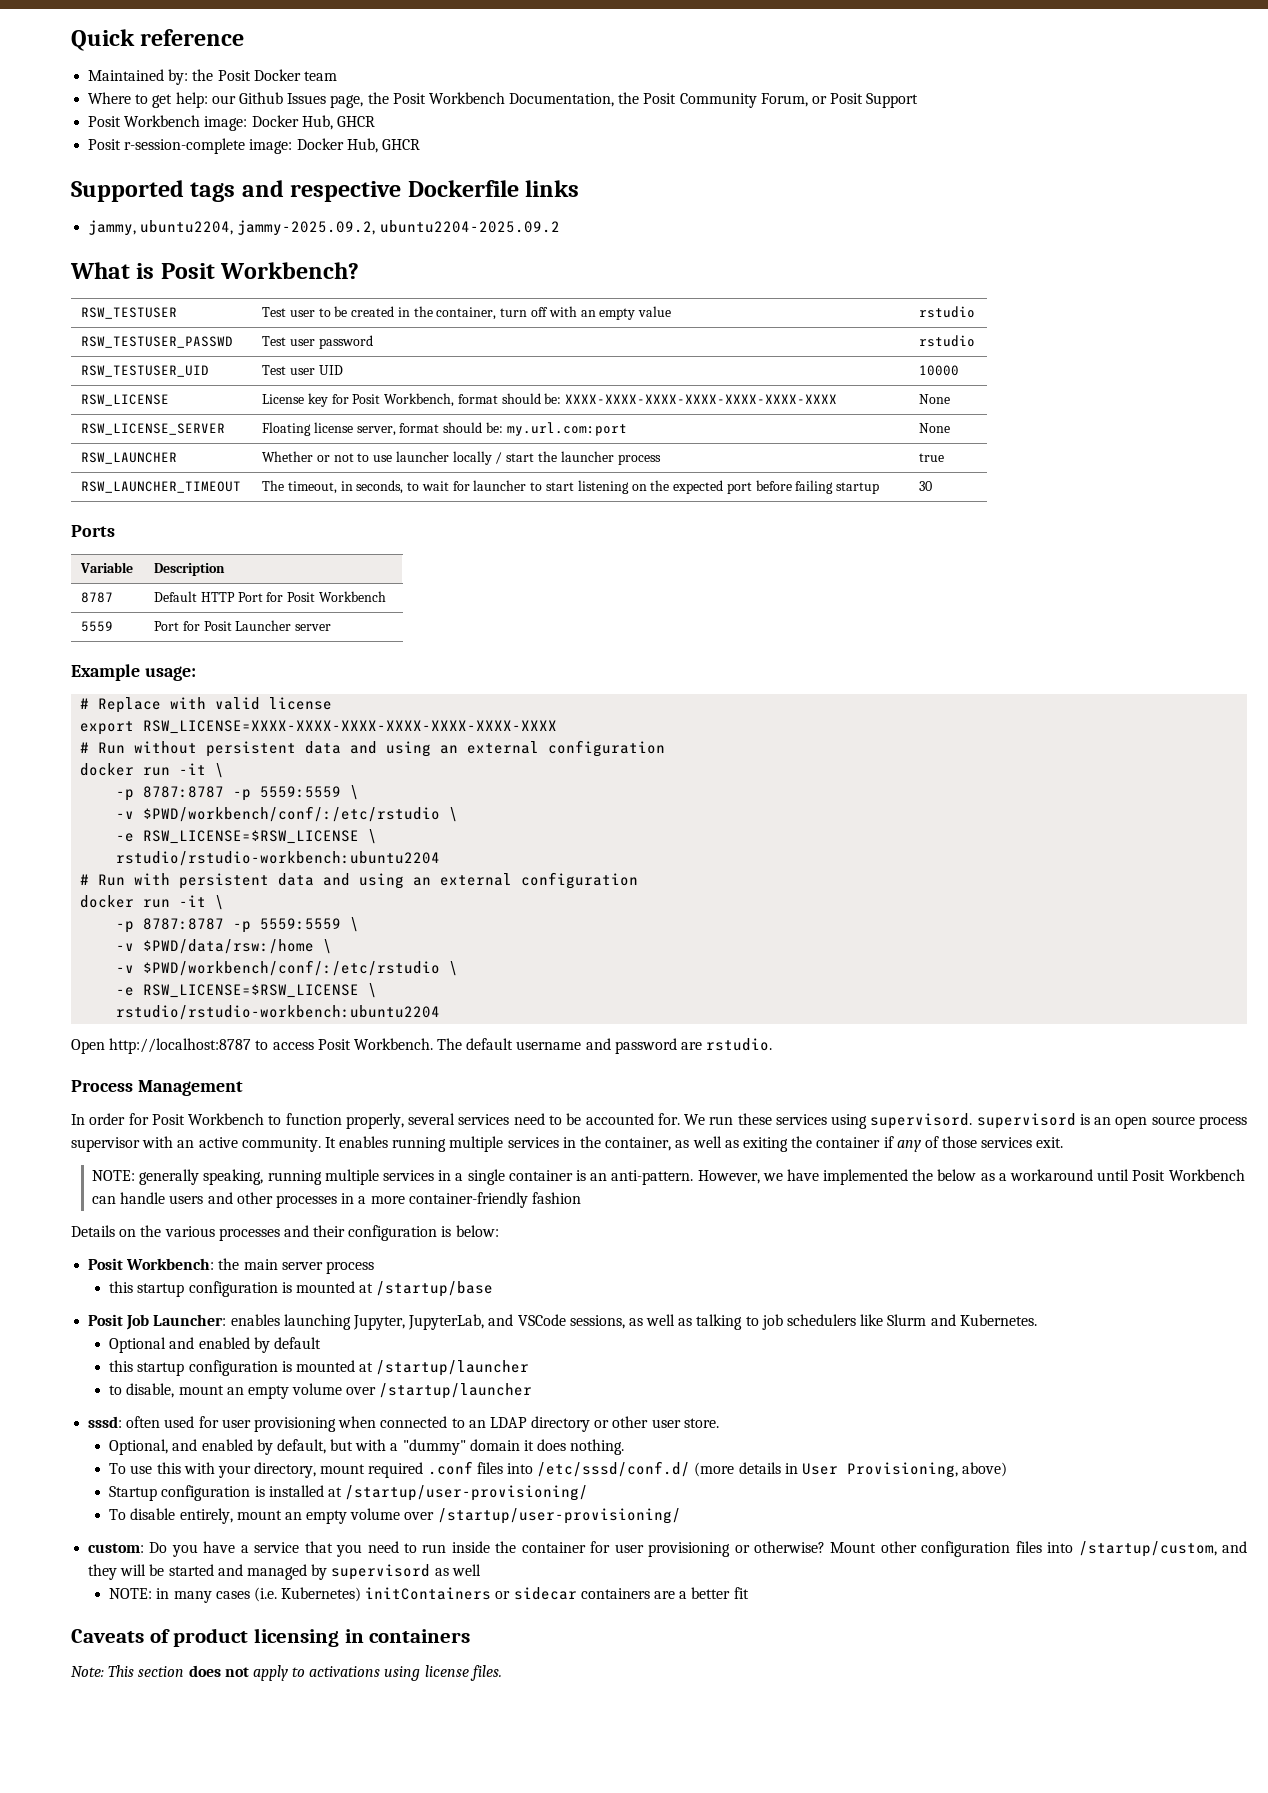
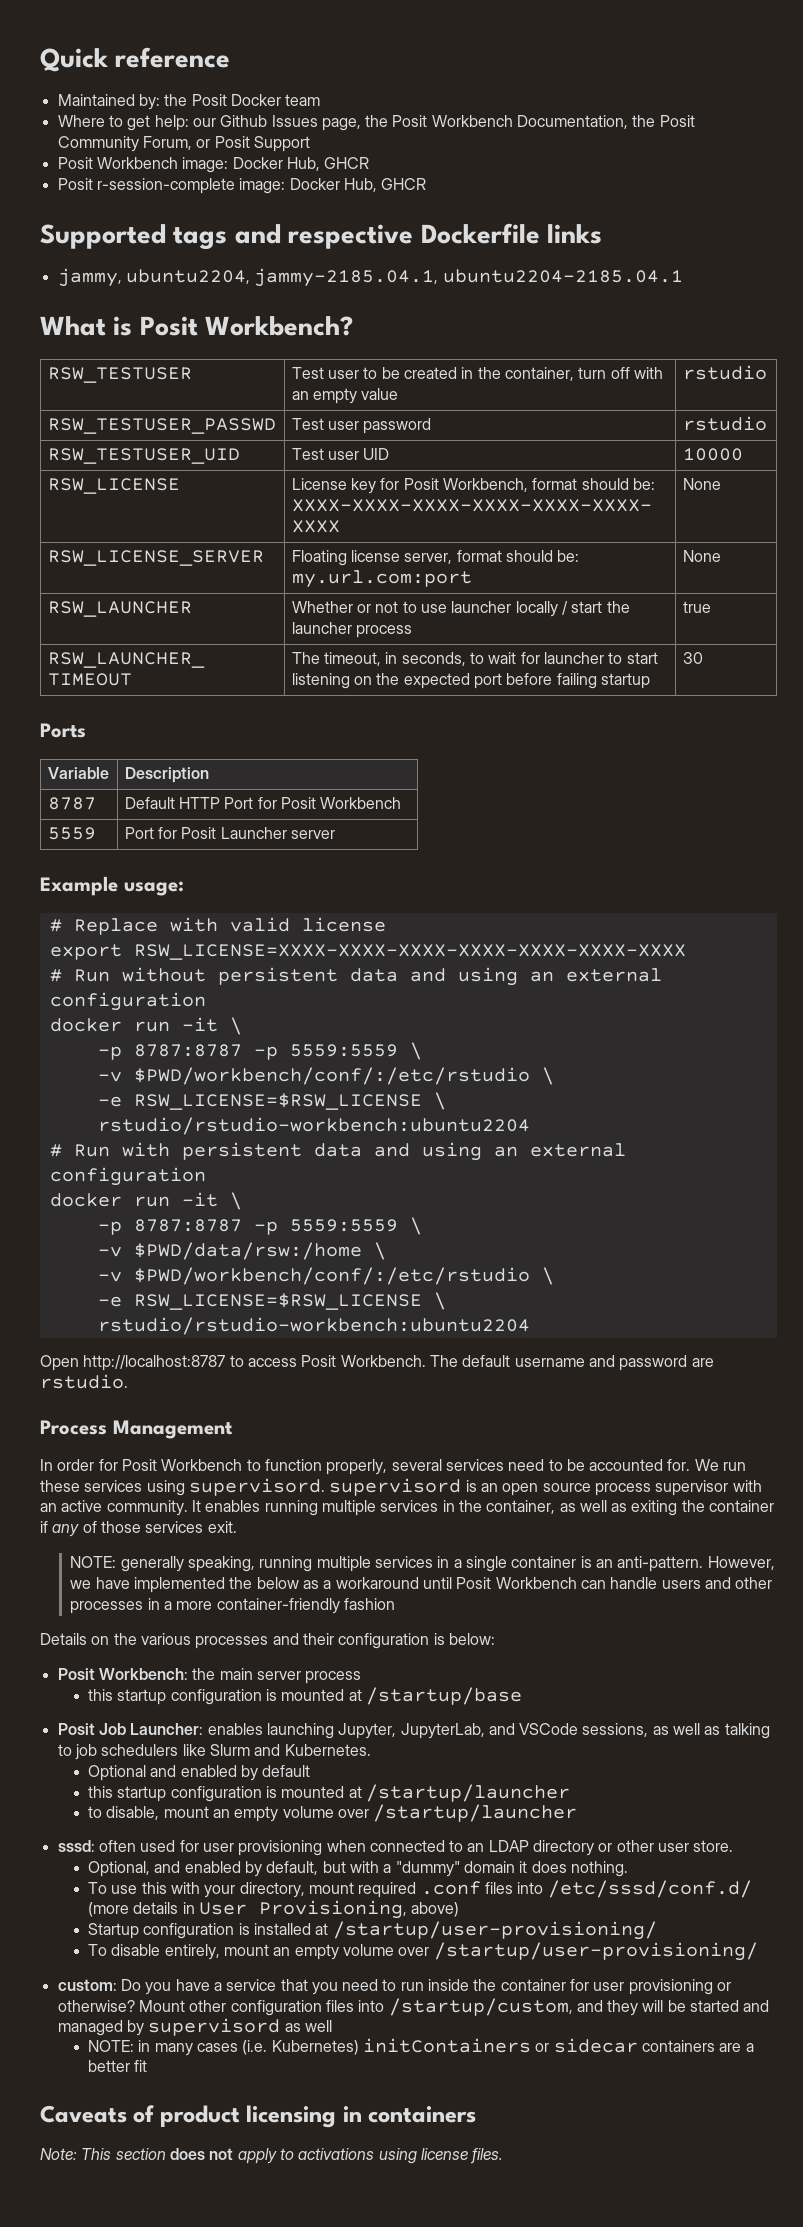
- jammy, ubuntu2204, jammy-2025.09.2, ubuntu2204-2025.09.2
+ jammy, ubuntu2204, jammy-2185.04.1, ubuntu2204-2185.04.1

